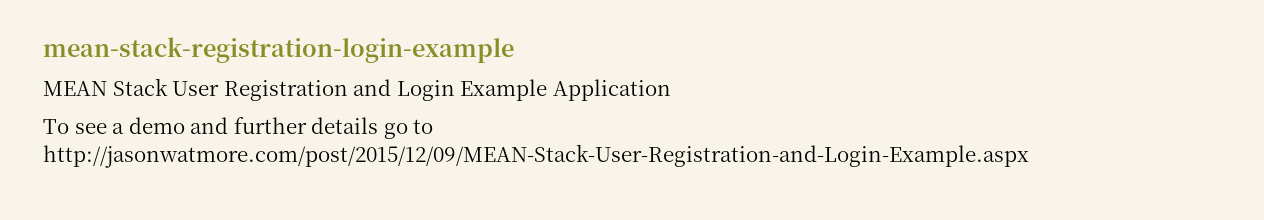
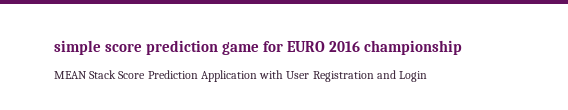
- mean-stack-registration-login-example
- MEAN Stack User Registration and Login Example Application
- To see a demo and further details go to http://jasonwatmore.com/post/2015/12/09/MEAN-Stack-User-Registration-and-Login-Example.aspx
+ simple score prediction game for EURO 2016 championship
+ MEAN Stack Score Prediction Application with User Registration and Login

